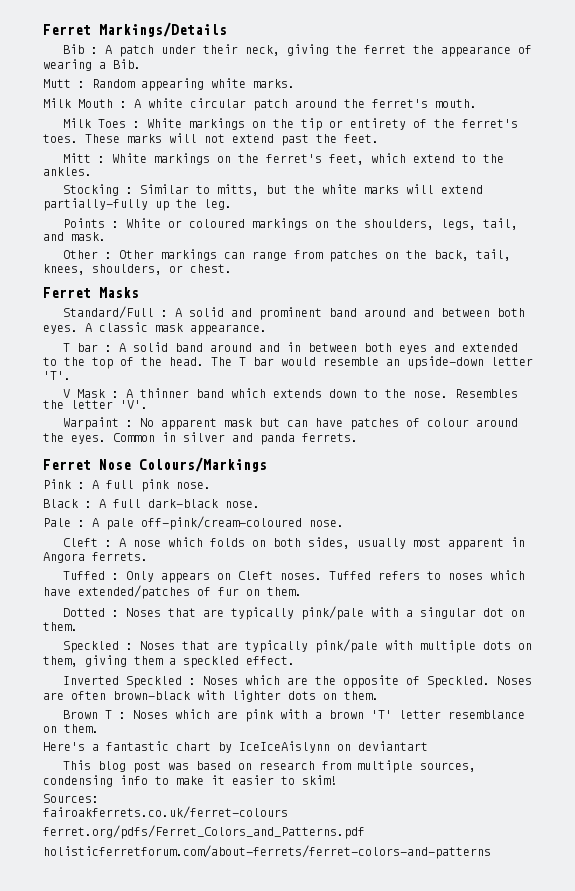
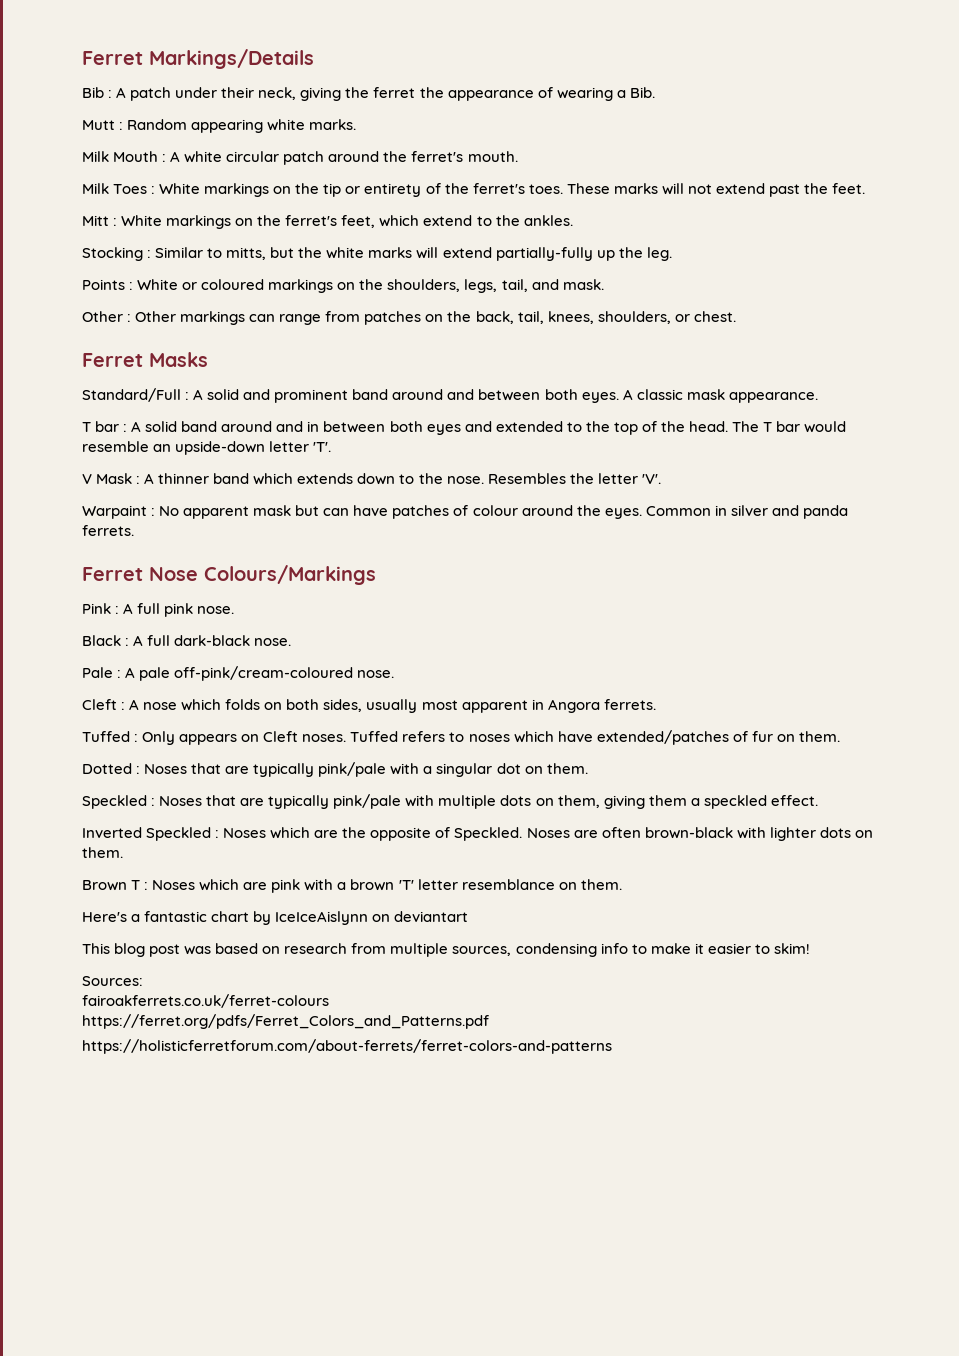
- ferret.org/pdfs/Ferret_Colors_and_Patterns.pdf
- holisticferretforum.com/about-ferrets/ferret-colors-and-patterns
+ https://ferret.org/pdfs/Ferret_Colors_and_Patterns.pdf
+ https://holisticferretforum.com/about-ferrets/ferret-colors-and-patterns

